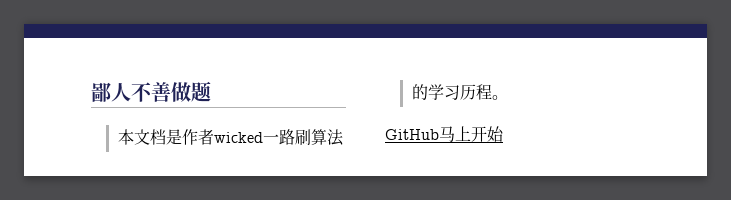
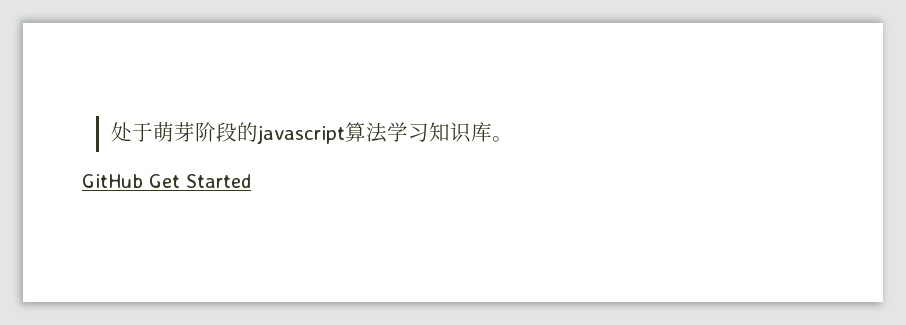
- 鄙人不善做题
- 本文档是作者wicked一路刷算法的学习历程。
+ 处于萌芽阶段的javascript算法学习知识库。
- GitHub马上开始
+ GitHub Get Started

